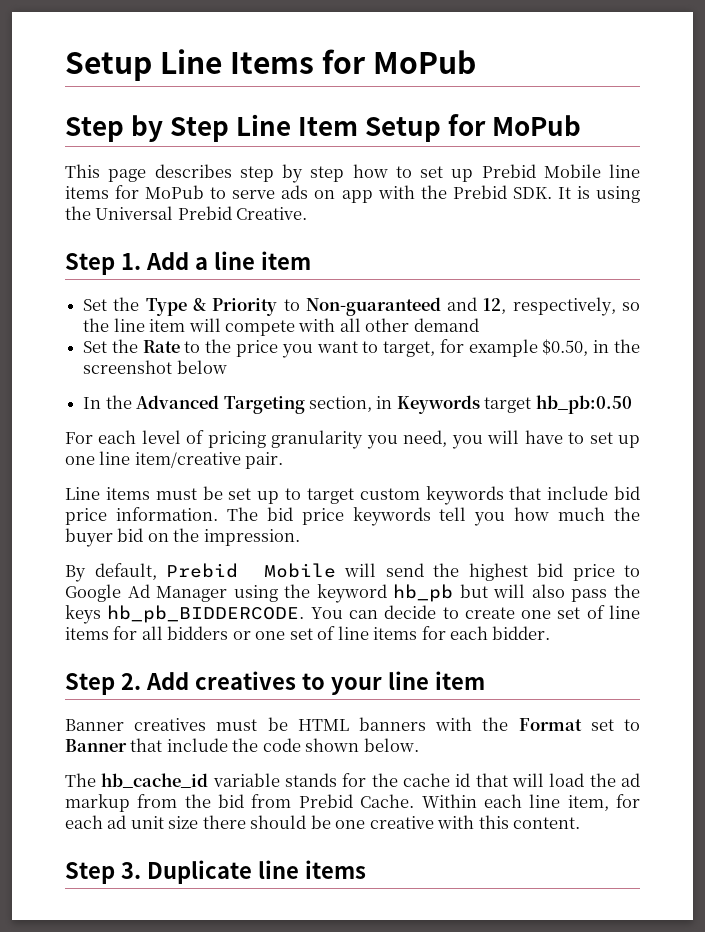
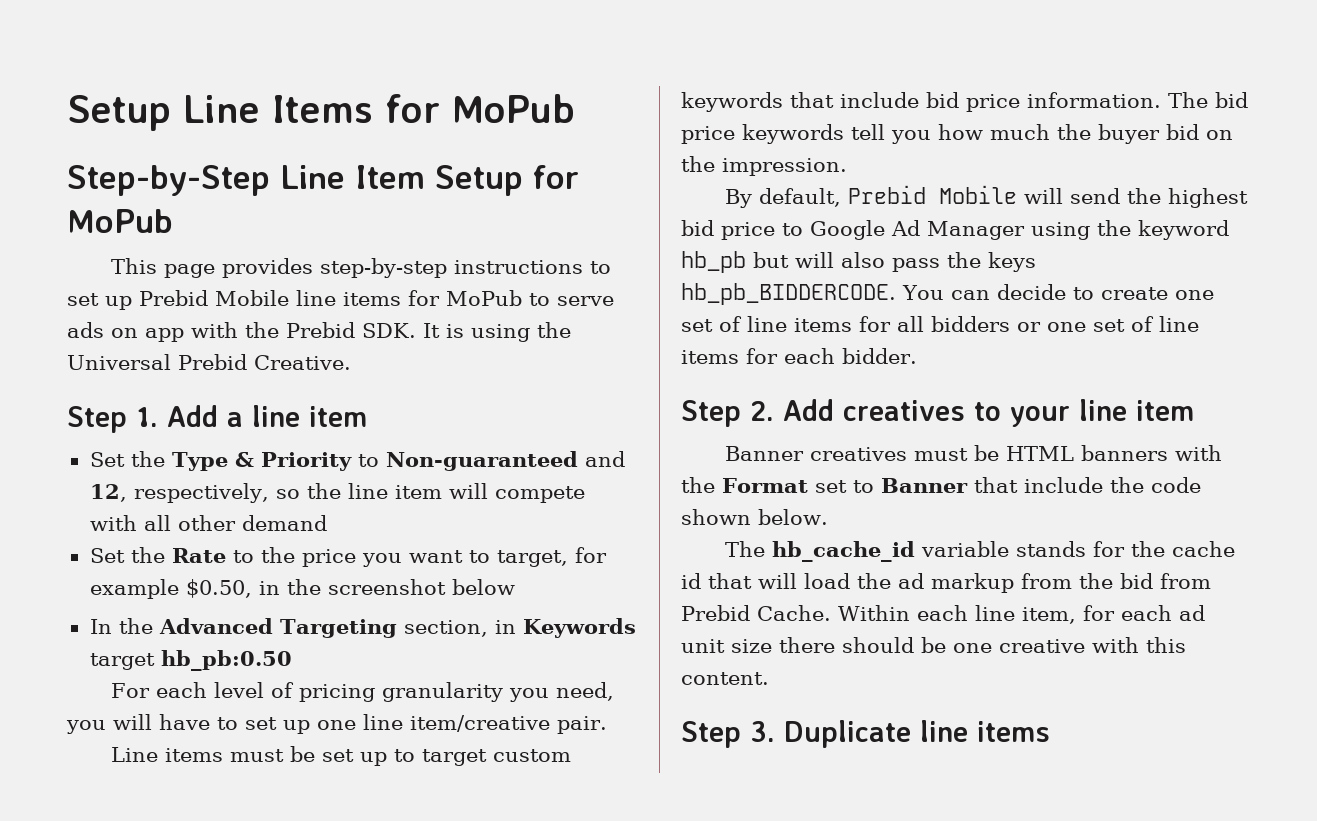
- Step by Step Line Item Setup for MoPub
+ Step-by-Step Line Item Setup for MoPub
- This page describes step by step how to set up Prebid Mobile line items for MoPub to serve ads on app with the Prebid SDK. It is using the Universal Prebid Creative.
+ This page provides step-by-step instructions to set up Prebid Mobile line items for MoPub to serve ads on app with the Prebid SDK. It is using the Universal Prebid Creative.

